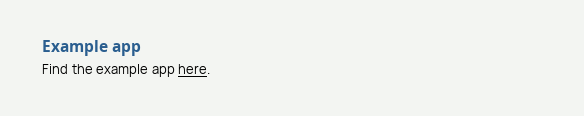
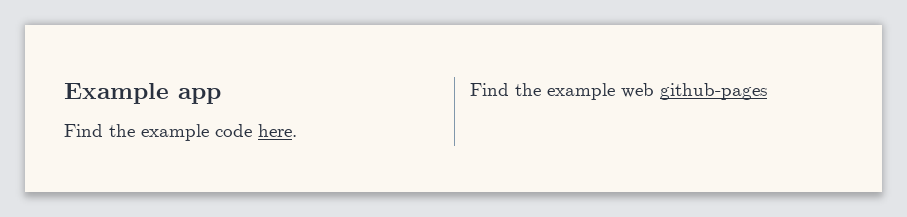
- Find the example app here.
+ Find the example code here.
+ Find the example web github-pages

